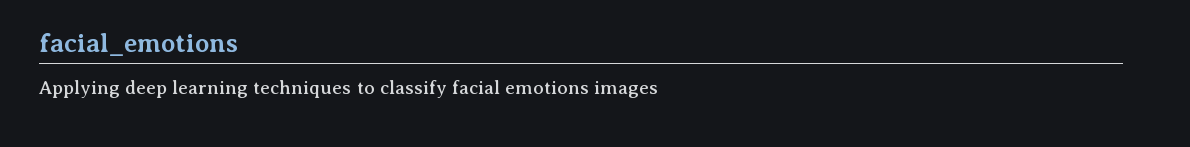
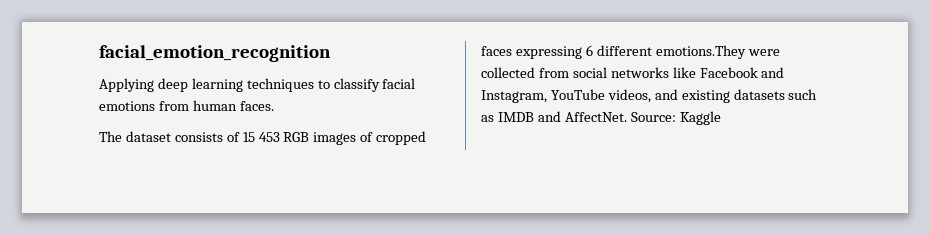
- facial_emotions
+ facial_emotion_recognition
- Applying deep learning techniques to classify facial emotions images
+ Applying deep learning techniques to classify facial emotions from human faces.
+ The dataset consists of 15 453 RGB images of cropped faces expressing 6 different emotions.They were collected from social networks like Facebook and Instagram, YouTube videos, and existing datasets such as IMDB and AffectNet. Source: Kaggle

